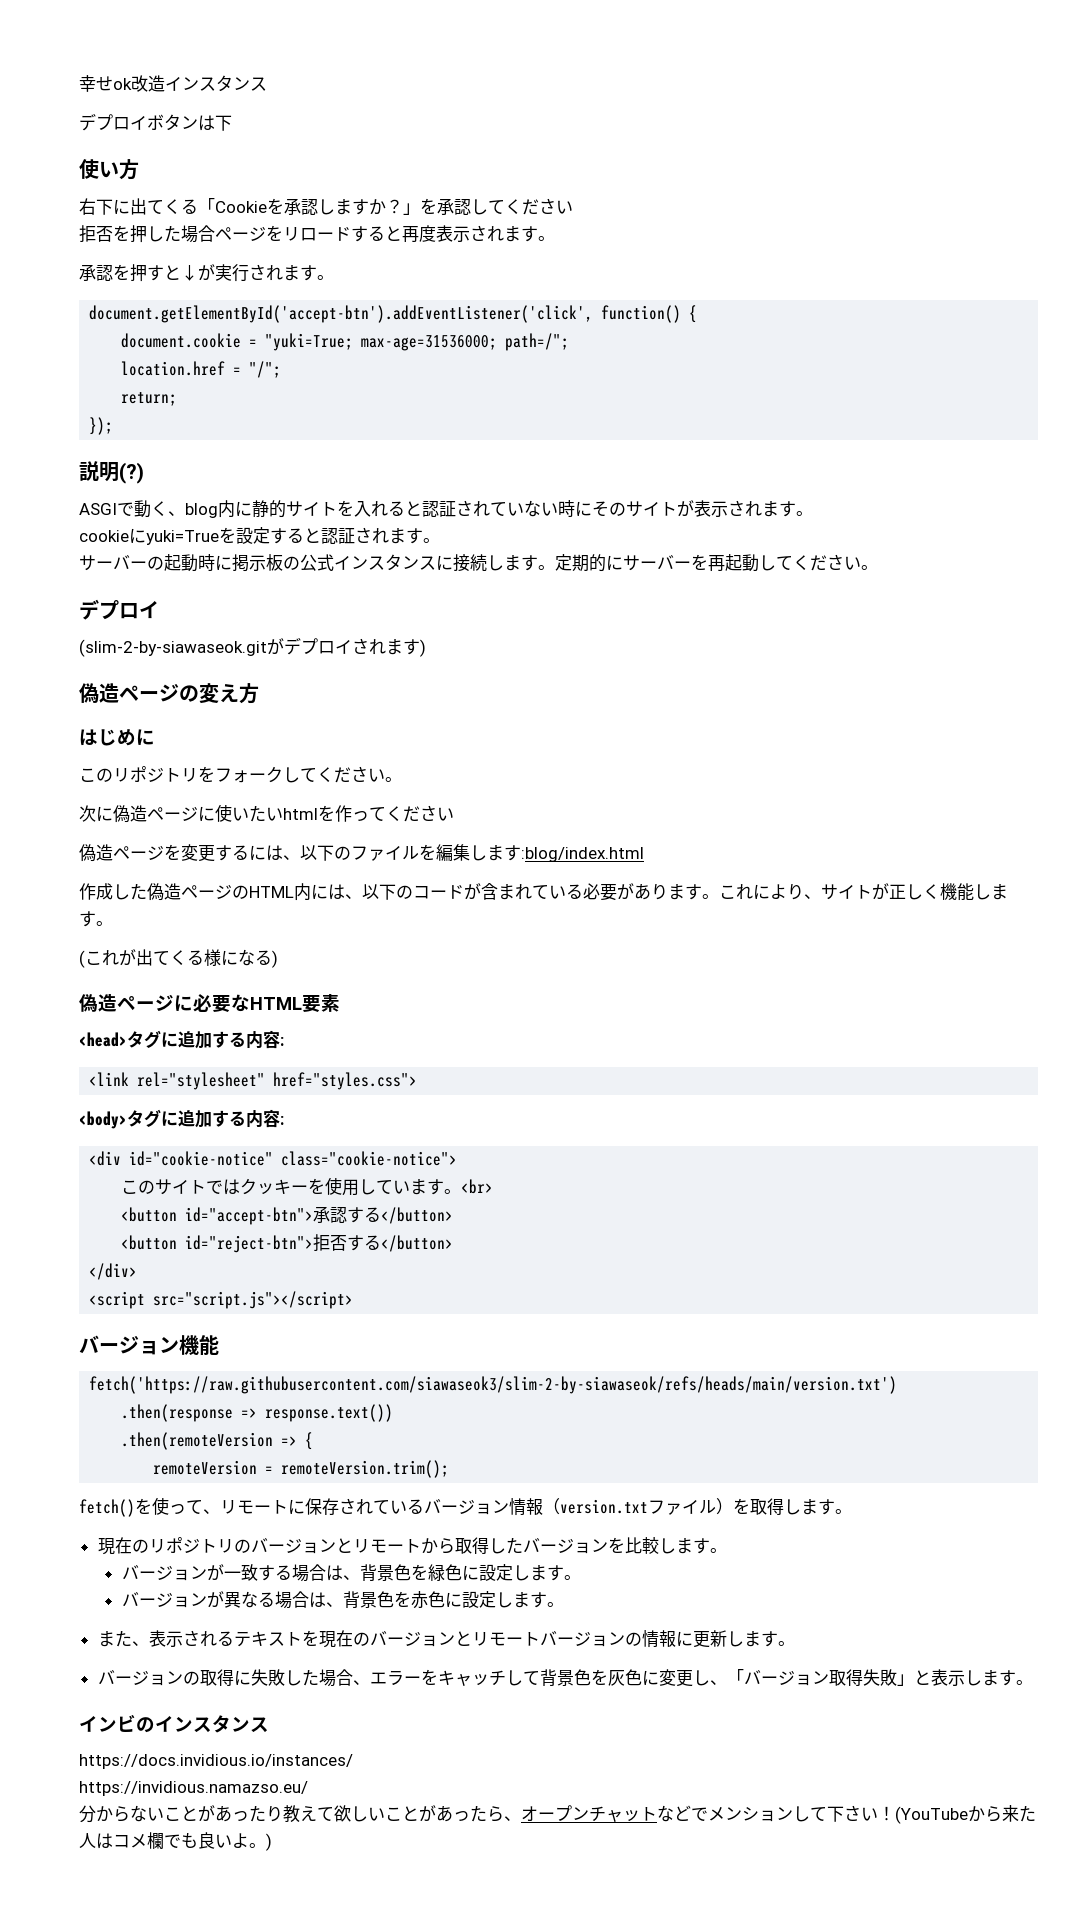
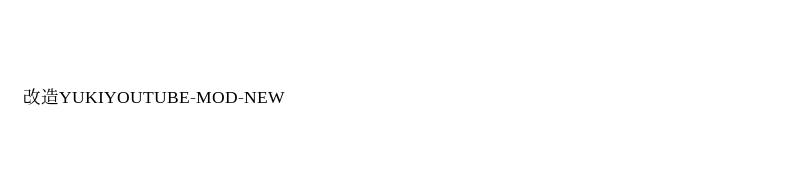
- 幸せok改造インスタンス
- デプロイボタンは下
- 使い方
- 右下に出てくる「Cookieを承認しますか？」を承認してください
- 拒否を押した場合ページをリロードすると再度表示されます。
- 承認を押すと↓が実行されます。
- document.getElementById('accept-btn').addEventListener('click', function() {
- document.cookie = "yuki=True; max-age=31536000; path=/";
- location.href = "/";
- return;
- });
- 説明(?)
- ASGIで動く、blog内に静的サイトを入れると認証されていない時にそのサイトが表示されます。
- cookieにyuki=Trueを設定すると認証されます。
- サーバーの起動時に掲示板の公式インスタンスに接続します。定期的にサーバーを再起動してください。
- デプロイ
- (slim-2-by-siawaseok.gitがデプロイされます)
- 偽造ページの変え方
- はじめに
- このリポジトリをフォークしてください。
- 次に偽造ページに使いたいhtmlを作ってください
- 偽造ページを変更するには、以下のファイルを編集します:blog/index.html
- 作成した偽造ページのHTML内には、以下のコードが含まれている必要があります。これにより、サイトが正しく機能します。
- (これが出てくる様になる)
- 偽造ページに必要なHTML要素
- <head>タグに追加する内容:
- <link rel="stylesheet" href="styles.css">
- <body>タグに追加する内容:
- <div id="cookie-notice" class="cookie-notice">
- このサイトではクッキーを使用しています。<br>
- <button id="accept-btn">承認する</button>
- <button id="reject-btn">拒否する</button>
- </div>
- <script src="script.js"></script>
- バージョン機能
- fetch('https://raw.githubusercontent.com/siawaseok3/slim-2-by-siawaseok/refs/heads/main/version.txt')
- .then(response => response.text())
- .then(remoteVersion => {
- remoteVersion = remoteVersion.trim();
- fetch()を使って、リモートに保存されているバージョン情報（version.txtファイル）を取得します。
- 現在のリポジトリのバージョンとリモートから取得したバージョンを比較します。
- バージョンが一致する場合は、背景色を緑色に設定します。
- バージョンが異なる場合は、背景色を赤色に設定します。
- また、表示されるテキストを現在のバージョンとリモートバージョンの情報に更新します。
- バージョンの取得に失敗した場合、エラーをキャッチして背景色を灰色に変更し、「バージョン取得失敗」と表示します。
- インビのインスタンス
- https://docs.invidious.io/instances/
- https://invidious.namazso.eu/
- 分からないことがあったり教えて欲しいことがあったら、オープンチャットなどでメンションして下さい！(YouTubeから来た人はコメ欄でも良いよ。)
+ 改造YUKIYOUTUBE-MOD-NEW

